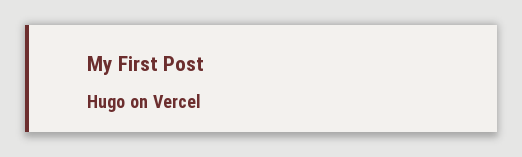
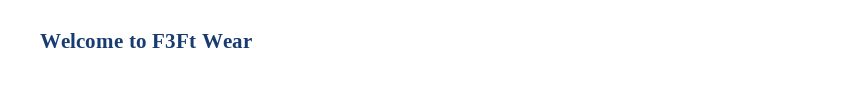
- My First Post
- Hugo on Vercel
+ Welcome to F3Ft Wear

